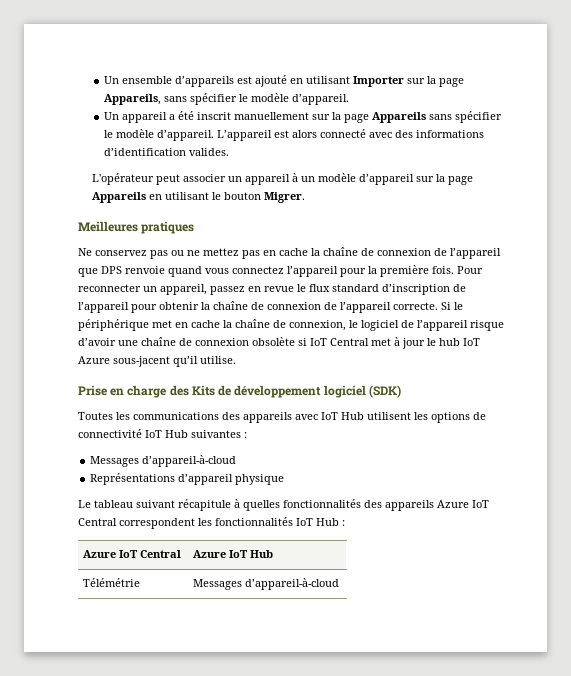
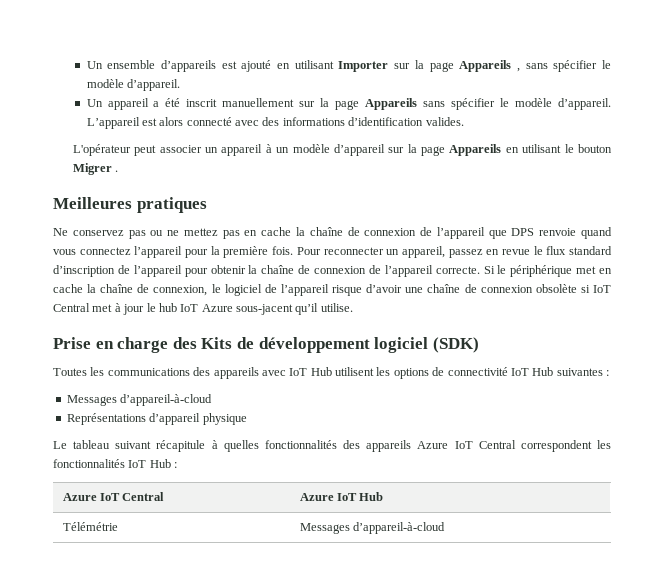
- Un ensemble d’appareils est ajouté en utilisant Importer sur la page Appareils, sans spécifier le modèle d’appareil.
+ Un ensemble d’appareils est ajouté en utilisant Importer sur la page Appareils , sans spécifier le modèle d’appareil.
- L'opérateur peut associer un appareil à un modèle d’appareil sur la page Appareils en utilisant le bouton Migrer.
+ L'opérateur peut associer un appareil à un modèle d’appareil sur la page Appareils en utilisant le bouton Migrer .

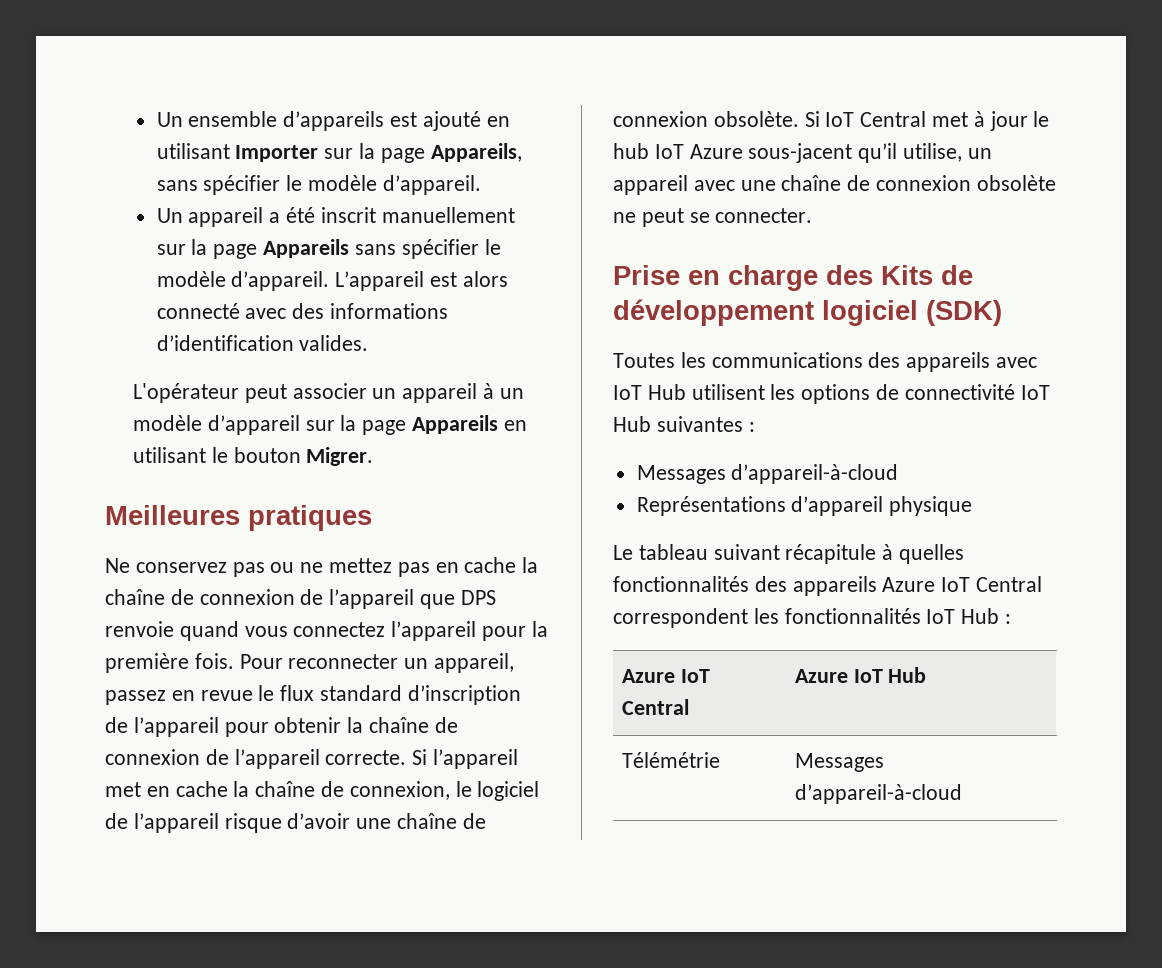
- Un ensemble d’appareils est ajouté en utilisant Importer sur la page Appareils , sans spécifier le modèle d’appareil.
+ Un ensemble d’appareils est ajouté en utilisant Importer sur la page Appareils, sans spécifier le modèle d’appareil.
- L'opérateur peut associer un appareil à un modèle d’appareil sur la page Appareils en utilisant le bouton Migrer .
+ L'opérateur peut associer un appareil à un modèle d’appareil sur la page Appareils en utilisant le bouton Migrer.
- Si le périphérique met en cache la chaîne de connexion, le logiciel de l’appareil risque d’avoir une chaîne de connexion obsolète si IoT Central met à jour le hub IoT Azure sous-jacent qu’il utilise.
+ Si l’appareil met en cache la chaîne de connexion, le logiciel de l’appareil risque d’avoir une chaîne de connexion obsolète. Si IoT Central met à jour le hub IoT Azure sous-jacent qu’il utilise, un appareil avec une chaîne de connexion obsolète ne peut se connecter.

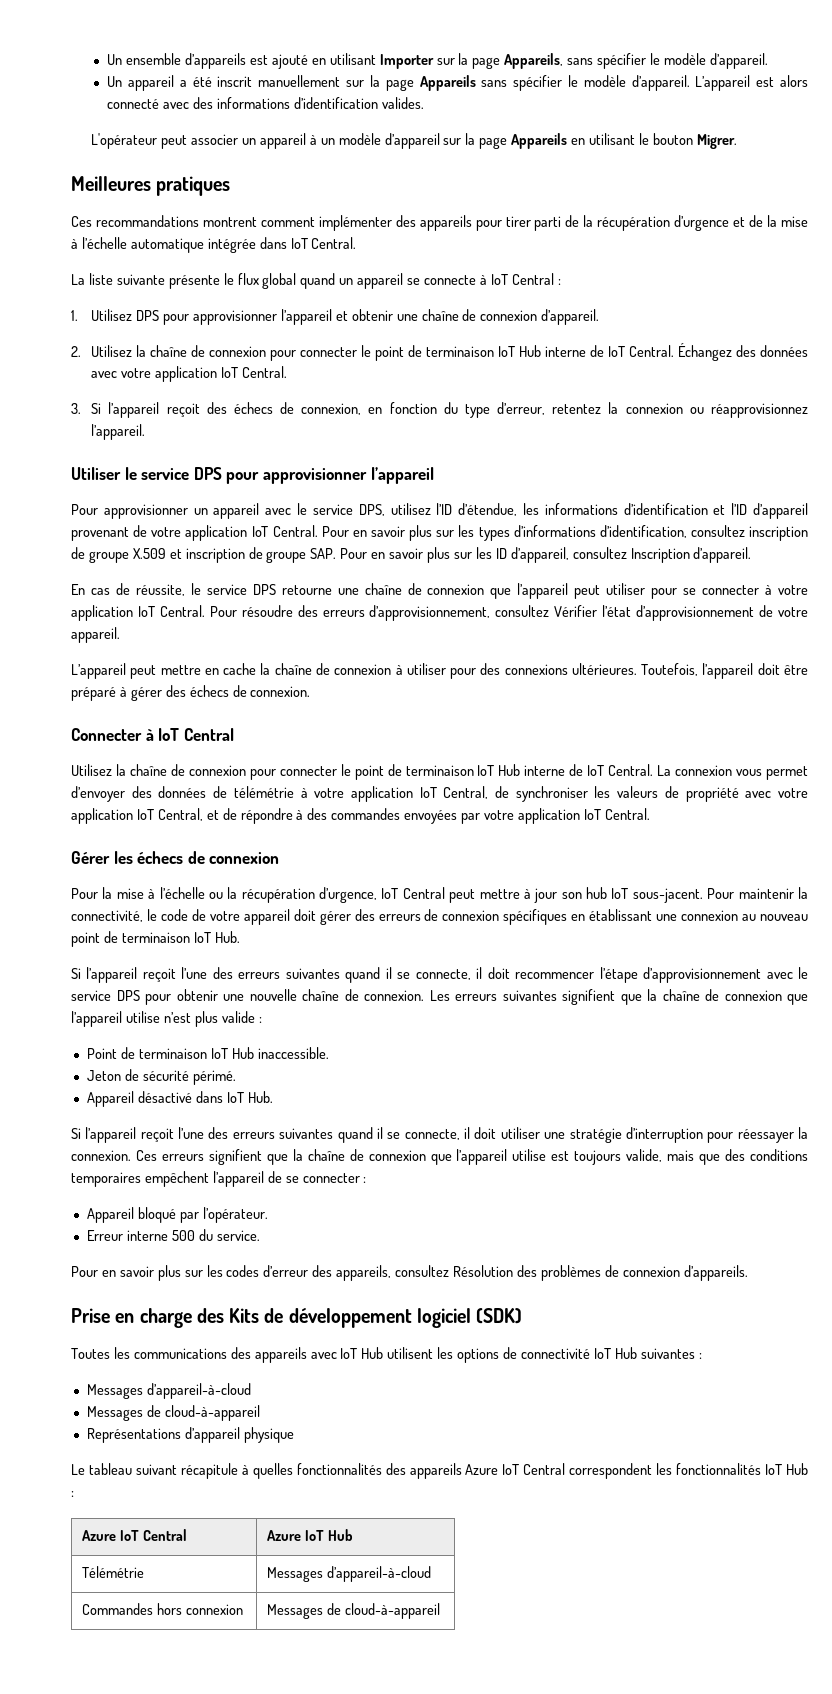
- Ne conservez pas ou ne mettez pas en cache la chaîne de connexion de l’appareil que DPS renvoie quand vous connectez l’appareil pour la première fois. Pour reconnecter un appareil, passez en revue le flux standard d’inscription de l’appareil pour obtenir la chaîne de connexion de l’appareil correcte. Si l’appareil met en cache la chaîne de connexion, le logiciel de l’appareil risque d’avoir une chaîne de connexion obsolète. Si IoT Central met à jour le hub IoT Azure sous-jacent qu’il utilise, un appareil avec une chaîne de connexion obsolète ne peut se connecter.
+ Ces recommandations montrent comment implémenter des appareils pour tirer parti de la récupération d’urgence et de la mise à l’échelle automatique intégrée dans IoT Central.
+ La liste suivante présente le flux global quand un appareil se connecte à IoT Central :
+ 1. Utilisez DPS pour approvisionner l’appareil et obtenir une chaîne de connexion d’appareil.
+ 2. Utilisez la chaîne de connexion pour connecter le point de terminaison IoT Hub interne de IoT Central. Échangez des données avec votre application IoT Central.
+ 3. Si l’appareil reçoit des échecs de connexion, en fonction du type d’erreur, retentez la connexion ou réapprovisionnez l’appareil.
+ Utiliser le service DPS pour approvisionner l’appareil
+ Pour approvisionner un appareil avec le service DPS, utilisez l’ID d’étendue, les informations d’identification et l’ID d’appareil provenant de votre application IoT Central. Pour en savoir plus sur les types d’informations d’identification, consultez inscription de groupe X.509 et inscription de groupe SAP. Pour en savoir plus sur les ID d’appareil, consultez Inscription d’appareil.
+ En cas de réussite, le service DPS retourne une chaîne de connexion que l’appareil peut utiliser pour se connecter à votre application IoT Central. Pour résoudre des erreurs d’approvisionnement, consultez Vérifier l’état d’approvisionnement de votre appareil.
+ L’appareil peut mettre en cache la chaîne de connexion à utiliser pour des connexions ultérieures. Toutefois, l’appareil doit être préparé à gérer des échecs de connexion.
+ Connecter à IoT Central
+ Utilisez la chaîne de connexion pour connecter le point de terminaison IoT Hub interne de IoT Central. La connexion vous permet d’envoyer des données de télémétrie à votre application IoT Central, de synchroniser les valeurs de propriété avec votre application IoT Central, et de répondre à des commandes envoyées par votre application IoT Central.
+ Gérer les échecs de connexion
+ Pour la mise à l’échelle ou la récupération d’urgence, IoT Central peut mettre à jour son hub IoT sous-jacent. Pour maintenir la connectivité, le code de votre appareil doit gérer des erreurs de connexion spécifiques en établissant une connexion au nouveau point de terminaison IoT Hub.
+ Si l’appareil reçoit l’une des erreurs suivantes quand il se connecte, il doit recommencer l’étape d’approvisionnement avec le service DPS pour obtenir une nouvelle chaîne de connexion. Les erreurs suivantes signifient que la chaîne de connexion que l’appareil utilise n’est plus valide :
+ Point de terminaison IoT Hub inaccessible.
+ Jeton de sécurité périmé.
+ Appareil désactivé dans IoT Hub.
+ Si l’appareil reçoit l’une des erreurs suivantes quand il se connecte, il doit utiliser une stratégie d’interruption pour réessayer la connexion. Ces erreurs signifient que la chaîne de connexion que l’appareil utilise est toujours valide, mais que des conditions temporaires empêchent l’appareil de se connecter :
+ Appareil bloqué par l’opérateur.
+ Erreur interne 500 du service.
+ Pour en savoir plus sur les codes d’erreur des appareils, consultez Résolution des problèmes de connexion d’appareils.
  Toutes les communications des appareils avec IoT Hub utilisent les options de connectivité IoT Hub suivantes :
  Messages d’appareil-à-cloud
+ Messages de cloud-à-appareil
+ Commandes hors connexion | Messages de cloud-à-appareil

